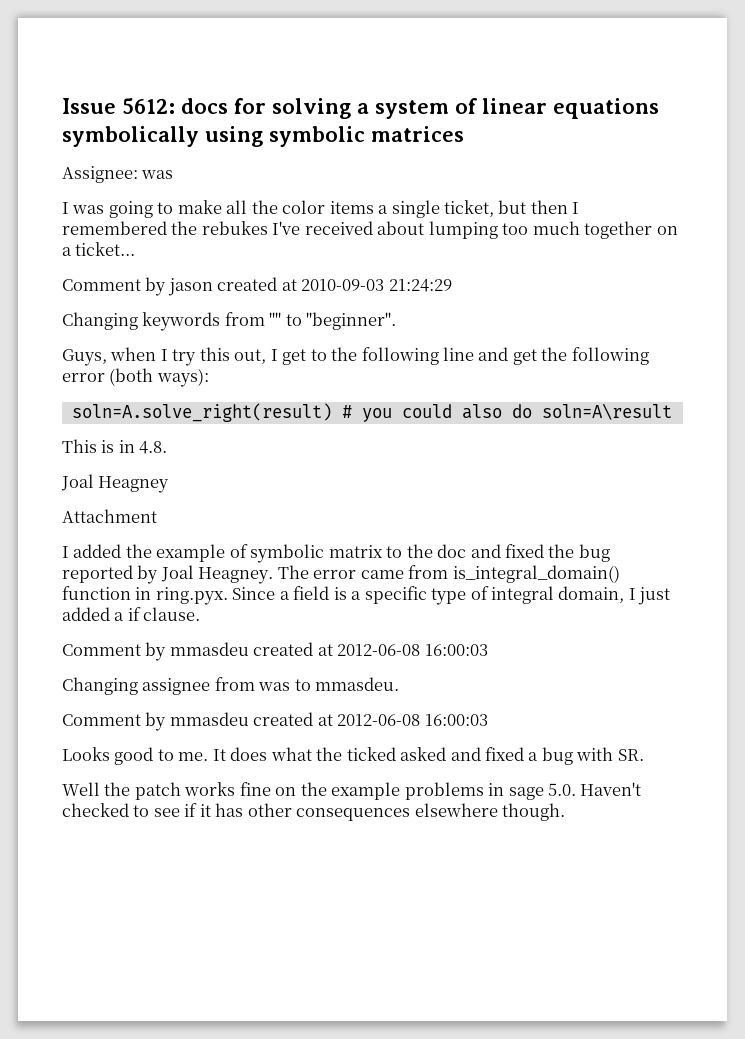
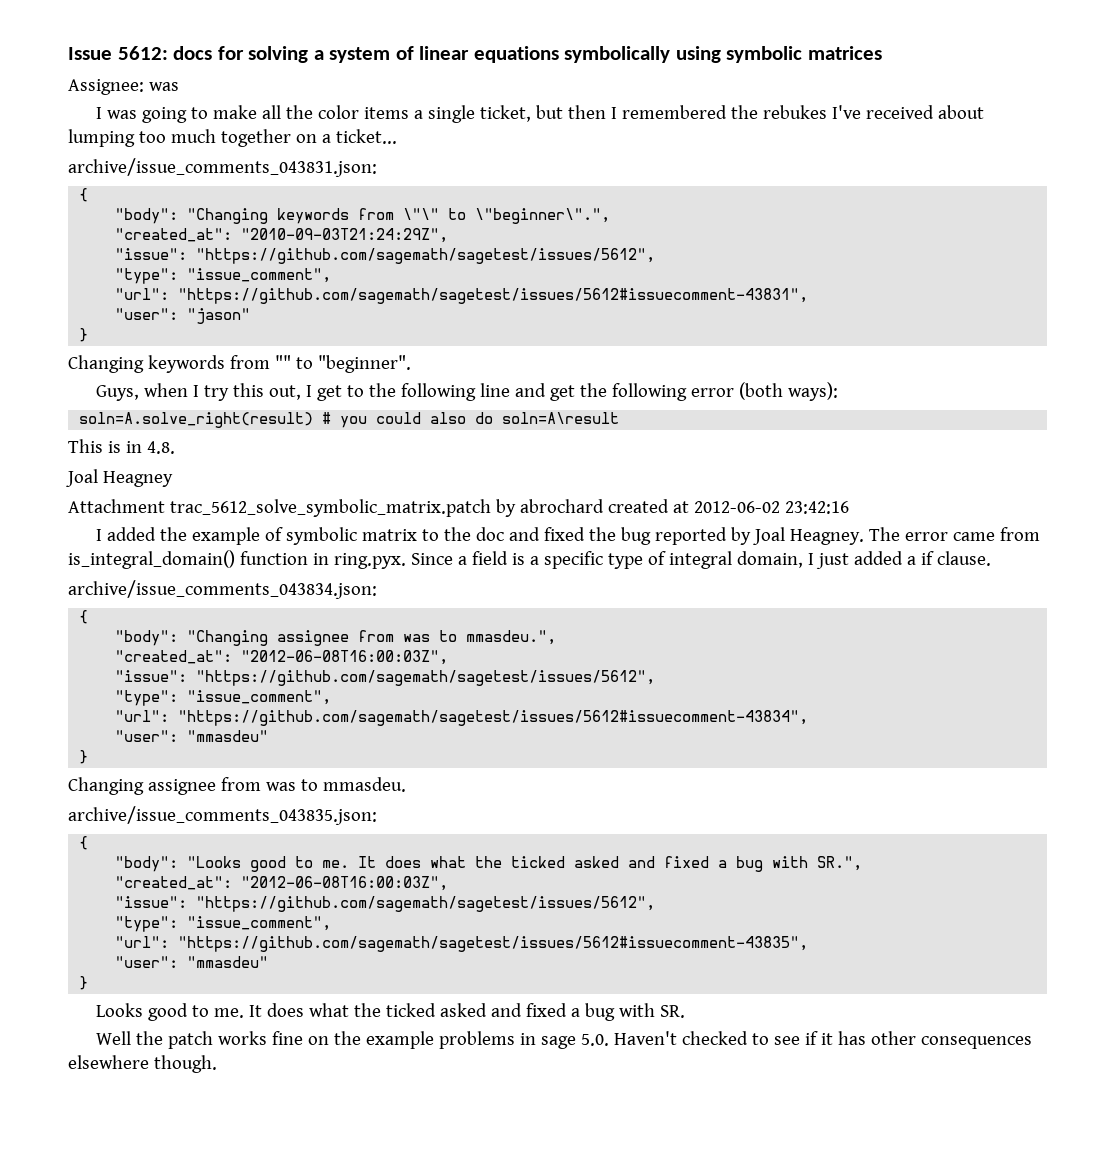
- Comment by jason created at 2010-09-03 21:24:29
+ archive/issue_comments_043831.json:
+ {
+ "body": "Changing keywords from \"\" to \"beginner\".",
+ "created_at": "2010-09-03T21:24:29Z",
+ "issue": "https://github.com/sagemath/sagetest/issues/5612",
+ "type": "issue_comment",
+ "url": "https://github.com/sagemath/sagetest/issues/5612#issuecomment-43831",
+ "user": "jason"
+ }
- Attachment
+ Attachment trac_5612_solve_symbolic_matrix.patch by abrochard created at 2012-06-02 23:42:16
  The error came from is_integral_domain() function in ring.pyx. Since a field is a specific type of integral domain, I just added a if clause.
- Comment by mmasdeu created at 2012-06-08 16:00:03
+ archive/issue_comments_043834.json:
+ {
+ "body": "Changing assignee from was to mmasdeu.",
+ "created_at": "2012-06-08T16:00:03Z",
+ "issue": "https://github.com/sagemath/sagetest/issues/5612",
+ "type": "issue_comment",
+ "url": "https://github.com/sagemath/sagetest/issues/5612#issuecomment-43834",
+ "user": "mmasdeu"
+ }
  Changing assignee from was to mmasdeu.
- Comment by mmasdeu created at 2012-06-08 16:00:03
+ archive/issue_comments_043835.json:
+ {
+ "body": "Looks good to me. It does what the ticked asked and fixed a bug with SR.",
+ "created_at": "2012-06-08T16:00:03Z",
+ "issue": "https://github.com/sagemath/sagetest/issues/5612",
+ "type": "issue_comment",
+ "url": "https://github.com/sagemath/sagetest/issues/5612#issuecomment-43835",
+ "user": "mmasdeu"
+ }

